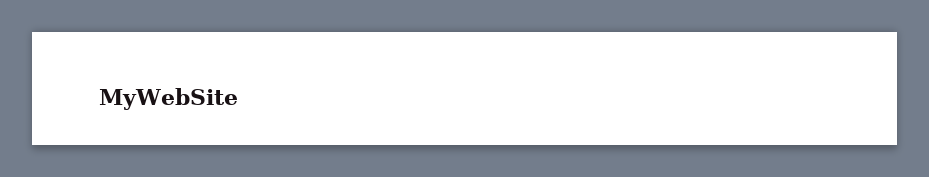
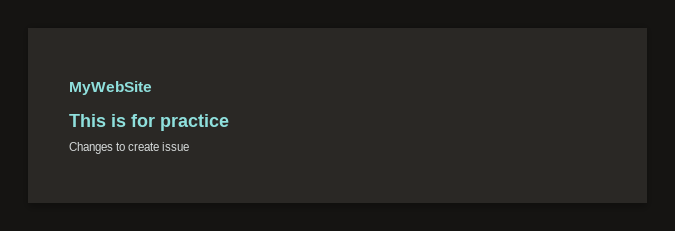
+ This is for practice
+ Changes to create issue

